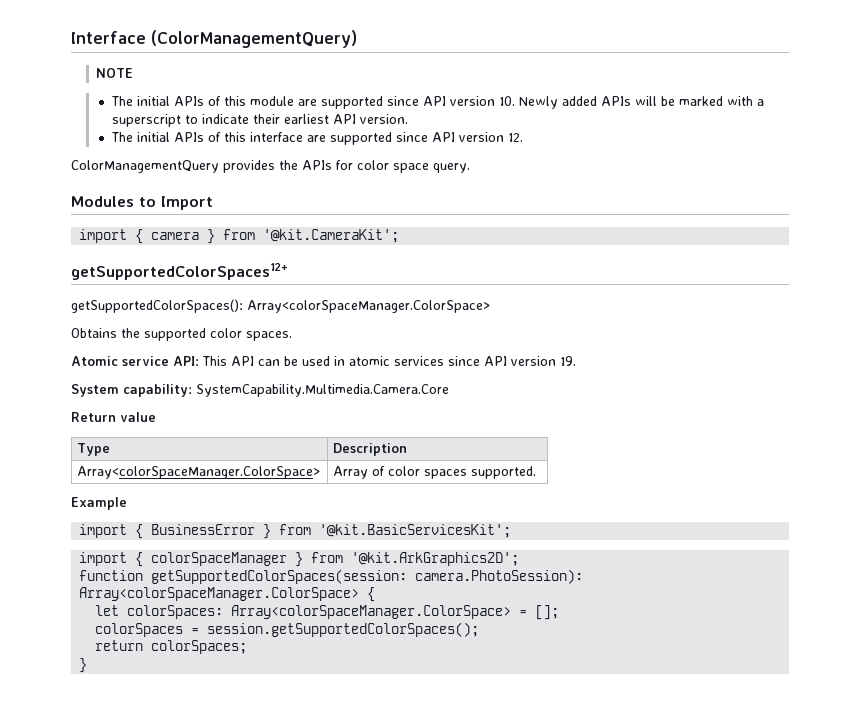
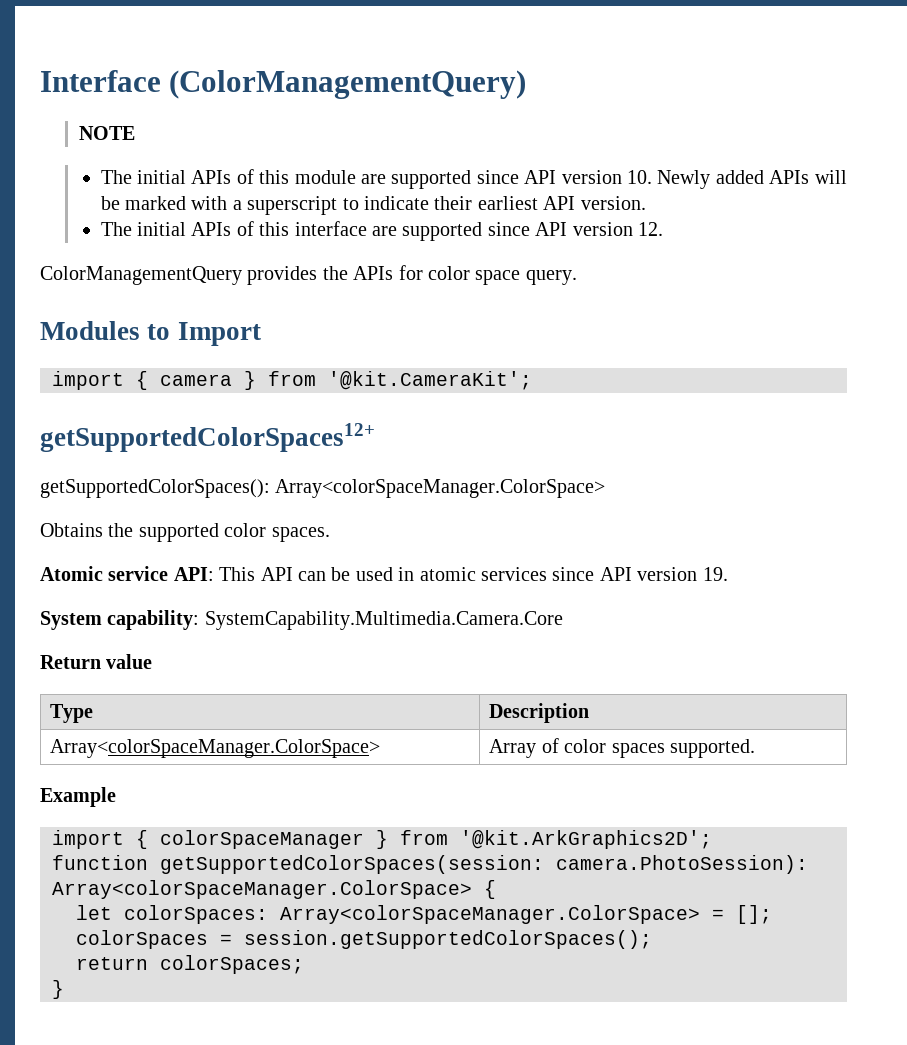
- import { BusinessError } from '@kit.BasicServicesKit';

